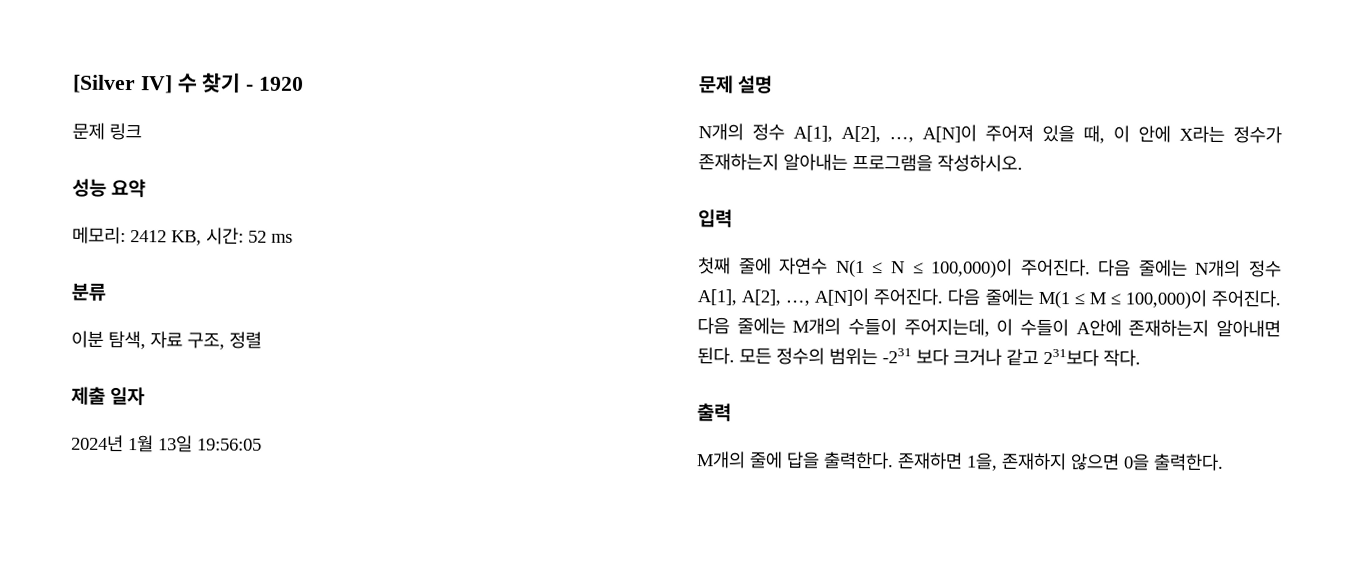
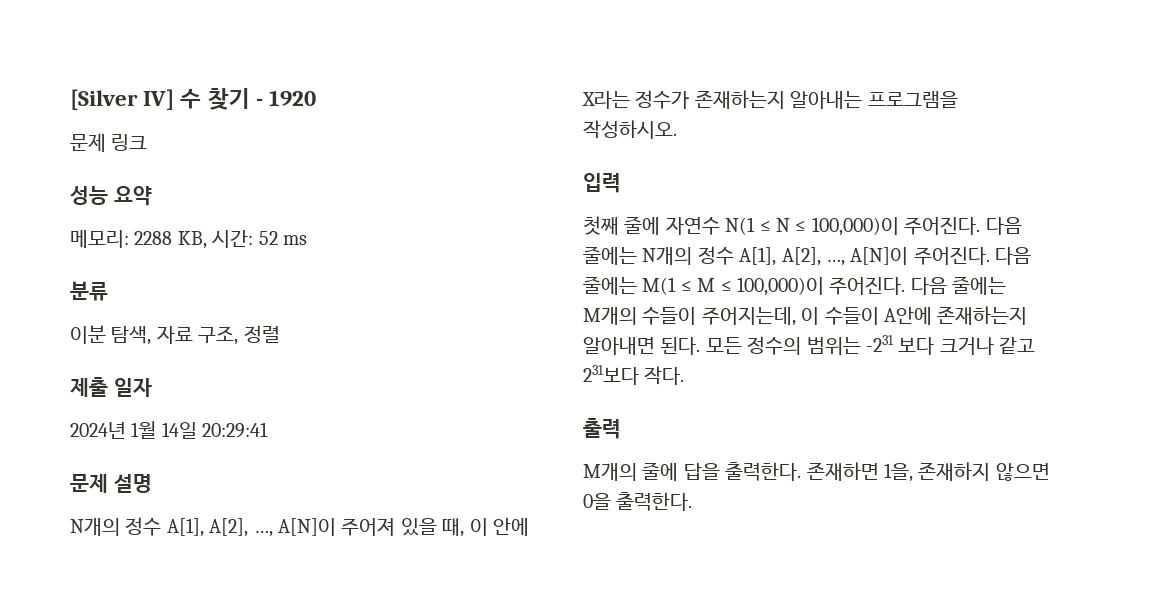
- 메모리: 2412 KB, 시간: 52 ms
+ 메모리: 2288 KB, 시간: 52 ms
- 2024년 1월 13일 19:56:05
+ 2024년 1월 14일 20:29:41

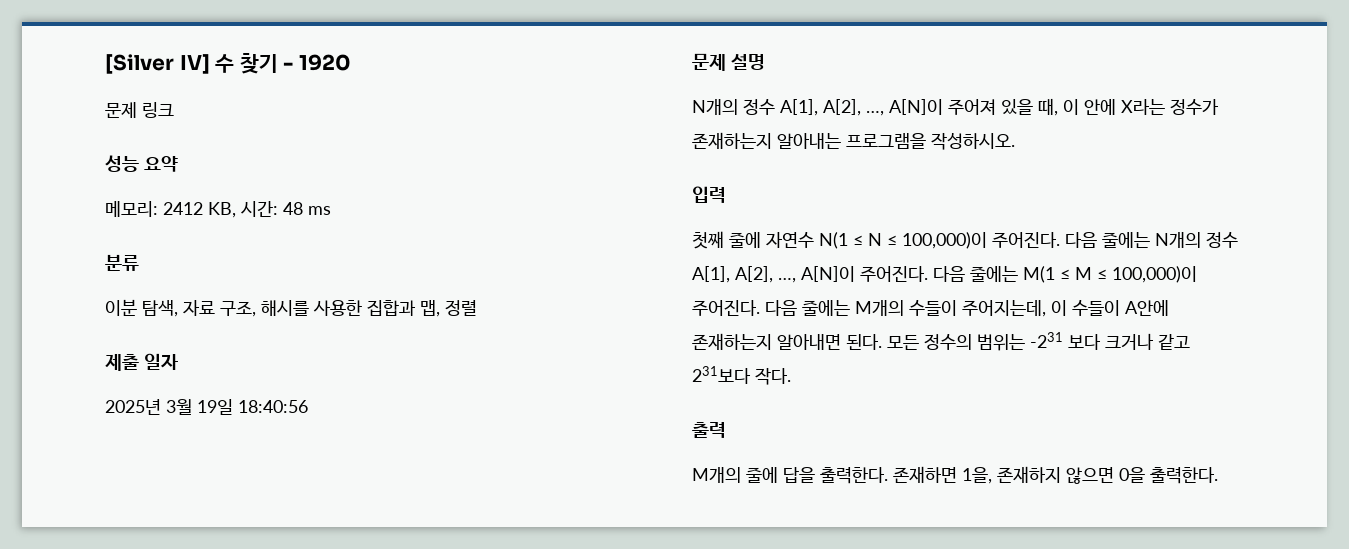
- 메모리: 2288 KB, 시간: 52 ms
+ 메모리: 2412 KB, 시간: 48 ms
- 이분 탐색, 자료 구조, 정렬
+ 이분 탐색, 자료 구조, 해시를 사용한 집합과 맵, 정렬
- 2024년 1월 14일 20:29:41
+ 2025년 3월 19일 18:40:56

